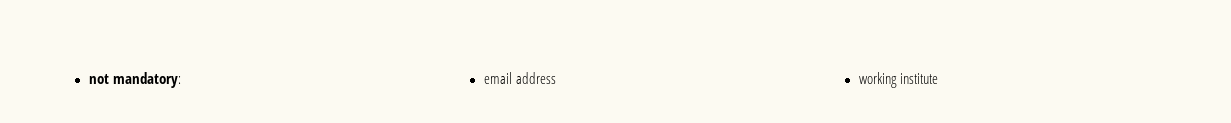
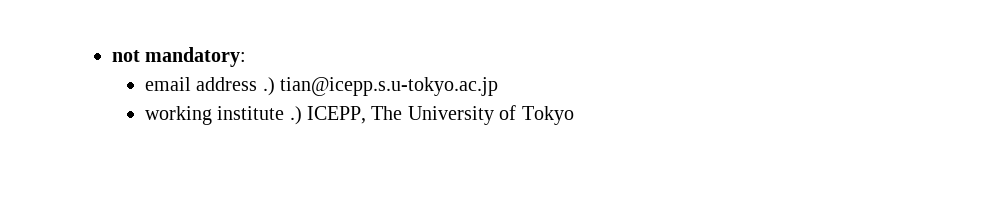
- email address
+ email address .) tian@icepp.s.u-tokyo.ac.jp
- working institute
+ working institute .) ICEPP, The University of Tokyo

